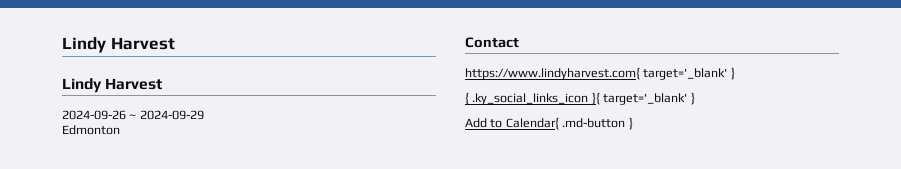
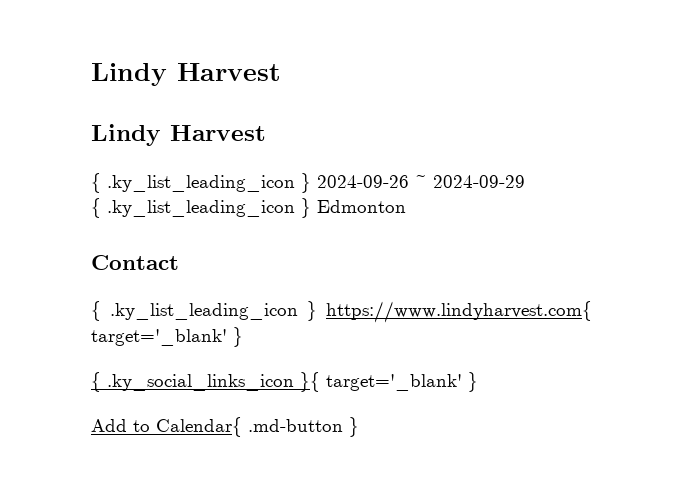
- 2024-09-26 ~ 2024-09-29
+ { .ky_list_leading_icon } 2024-09-26 ~ 2024-09-29
- Edmonton
+ { .ky_list_leading_icon } Edmonton
- https://www.lindyharvest.com{ target='_blank' }
+ { .ky_list_leading_icon } https://www.lindyharvest.com{ target='_blank' }

